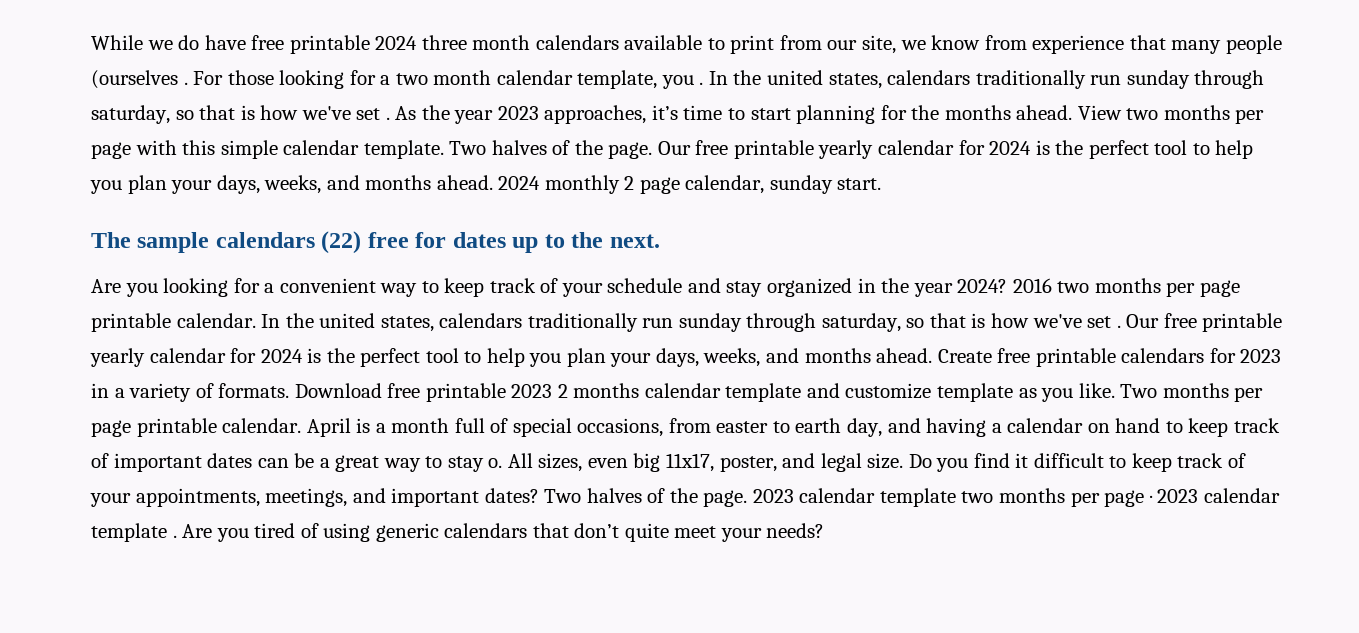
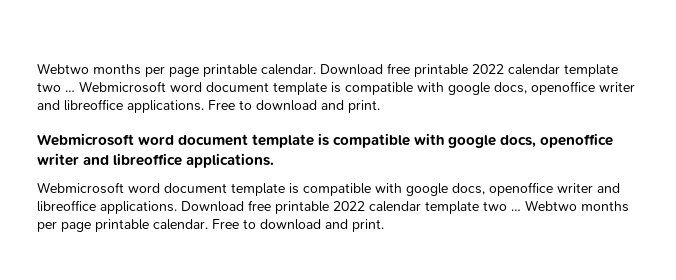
- While we do have free printable 2024 three month calendars available to print from our site, we know from experience that many people (ourselves . For those looking for a two month calendar template, you . In the united states, calendars traditionally run sunday through saturday, so that is how we've set . As the year 2023 approaches, it’s time to start planning for the months ahead. View two months per page with this simple calendar template. Two halves of the page. Our free printable yearly calendar for 2024 is the perfect tool to help you plan your days, weeks, and months ahead. 2024 monthly 2 page calendar, sunday start.
- The sample calendars (22) free for dates up to the next.
- Are you looking for a convenient way to keep track of your schedule and stay organized in the year 2024? 2016 two months per page printable calendar. In the united states, calendars traditionally run sunday through saturday, so that is how we've set . Our free printable yearly calendar for 2024 is the perfect tool to help you plan your days, weeks, and months ahead. Create free printable calendars for 2023 in a variety of formats. Download free printable 2023 2 months calendar template and customize template as you like. Two months per page printable calendar. April is a month full of special occasions, from easter to earth day, and having a calendar on hand to keep track of important dates can be a great way to stay o. All sizes, even big 11x17, poster, and legal size. Do you find it difficult to keep track of your appointments, meetings, and important dates? Two halves of the page. 2023 calendar template two months per page · 2023 calendar template . Are you tired of using generic calendars that don’t quite meet your needs?
+ Webtwo months per page printable calendar. Download free printable 2022 calendar template two … Webmicrosoft word document template is compatible with google docs, openoffice writer and libreoffice applications. Free to download and print.
+ Webmicrosoft word document template is compatible with google docs, openoffice writer and libreoffice applications.
+ Webmicrosoft word document template is compatible with google docs, openoffice writer and libreoffice applications. Download free printable 2022 calendar template two … Webtwo months per page printable calendar. Free to download and print.

